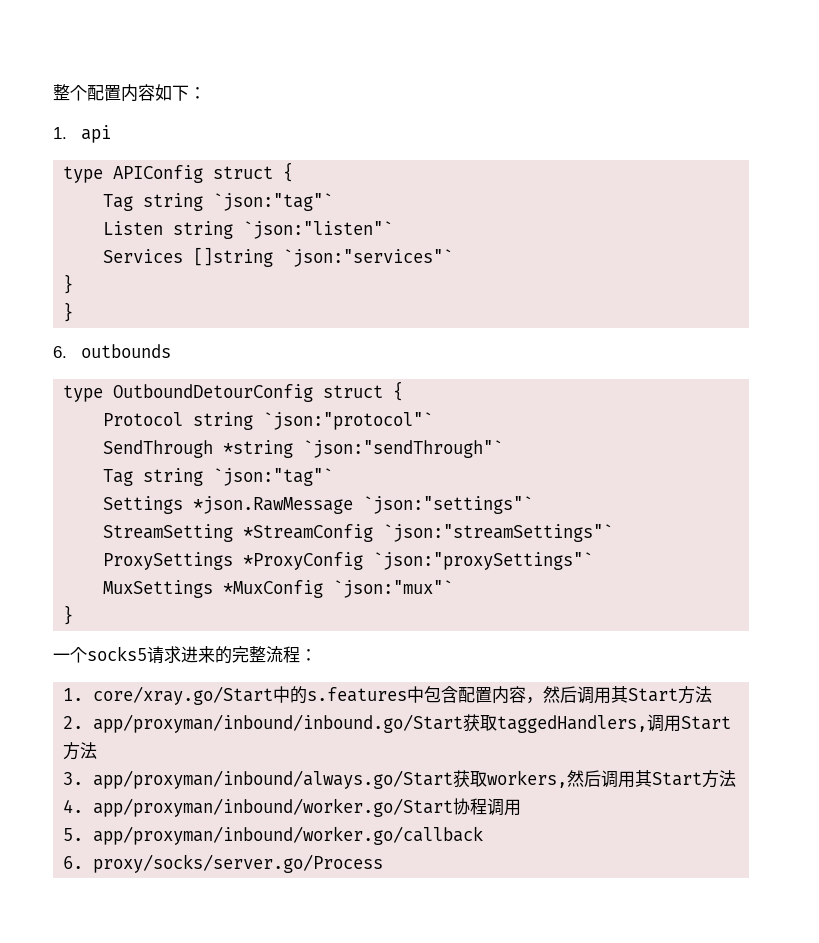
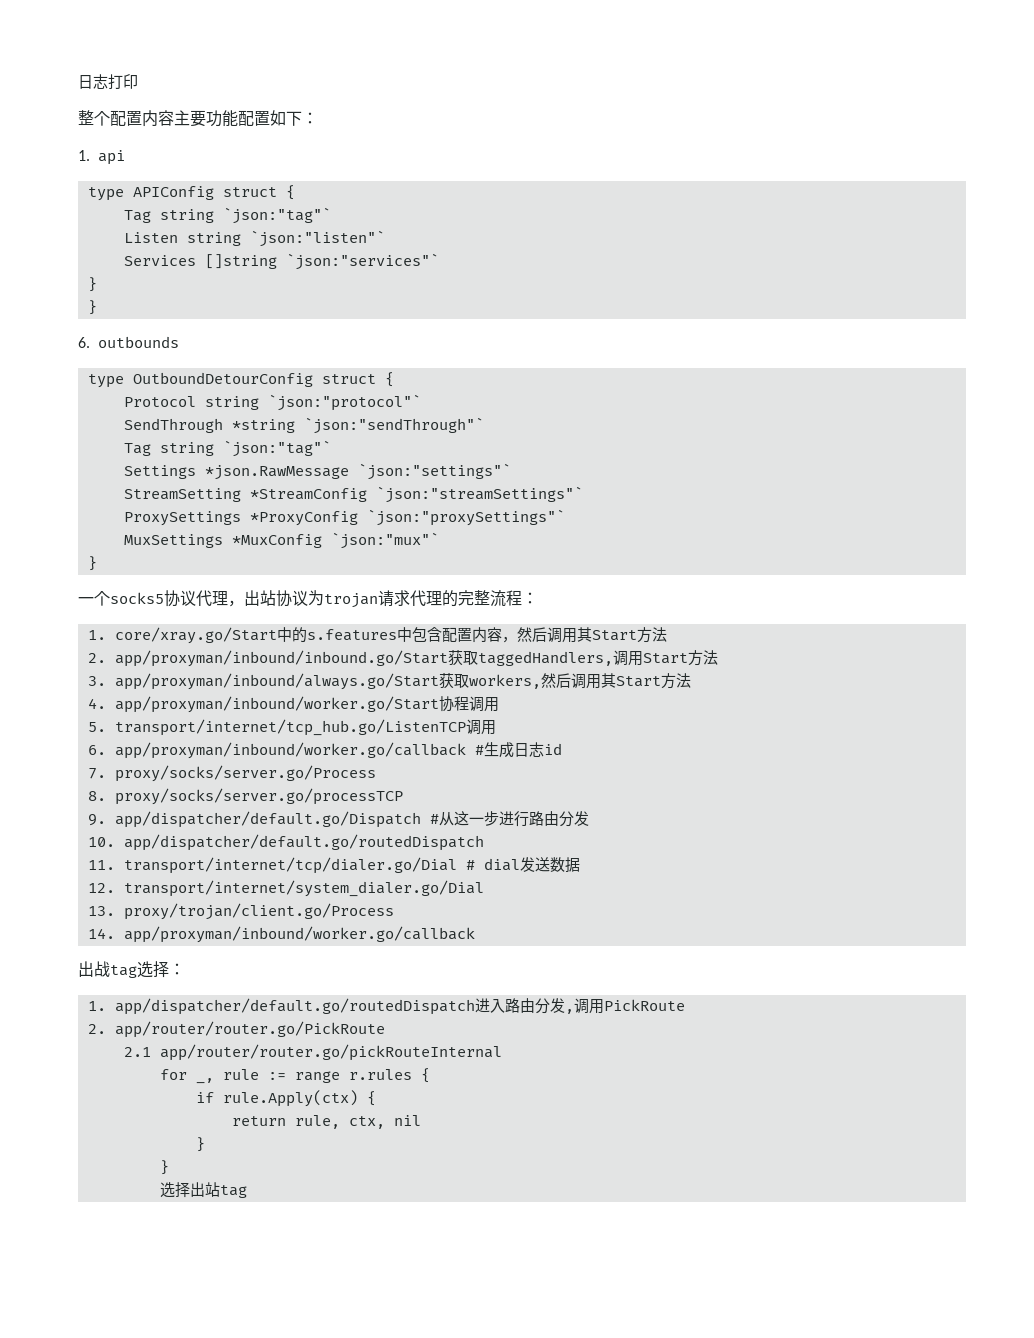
+ 日志打印
- 整个配置内容如下：
+ 整个配置内容主要功能配置如下：
- 一个socks5请求进来的完整流程：
+ 一个socks5协议代理，出站协议为trojan请求代理的完整流程：
- 5. app/proxyman/inbound/worker.go/callback
- 6. proxy/socks/server.go/Process
+ 5. transport/internet/tcp_hub.go/ListenTCP调用
+ 6. app/proxyman/inbound/worker.go/callback #生成日志id
+ 7. proxy/socks/server.go/Process
+ 8. proxy/socks/server.go/processTCP
+ 9. app/dispatcher/default.go/Dispatch #从这一步进行路由分发
+ 10. app/dispatcher/default.go/routedDispatch
+ 11. transport/internet/tcp/dialer.go/Dial # dial发送数据
+ 12. transport/internet/system_dialer.go/Dial
+ 13. proxy/trojan/client.go/Process
+ 14. app/proxyman/inbound/worker.go/callback
+ 出战tag选择：
+ 1. app/dispatcher/default.go/routedDispatch进入路由分发,调用PickRoute
+ 2. app/router/router.go/PickRoute
+ 2.1 app/router/router.go/pickRouteInternal
+ for _, rule := range r.rules {
+ if rule.Apply(ctx) {
+ return rule, ctx, nil
+ }
+ }
+ 选择出站tag

